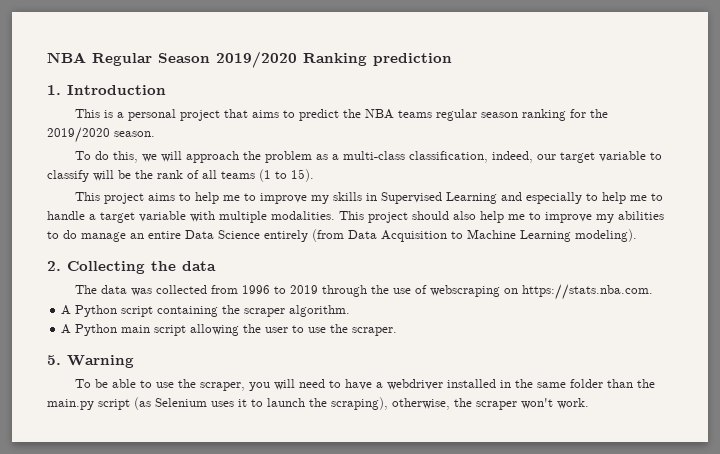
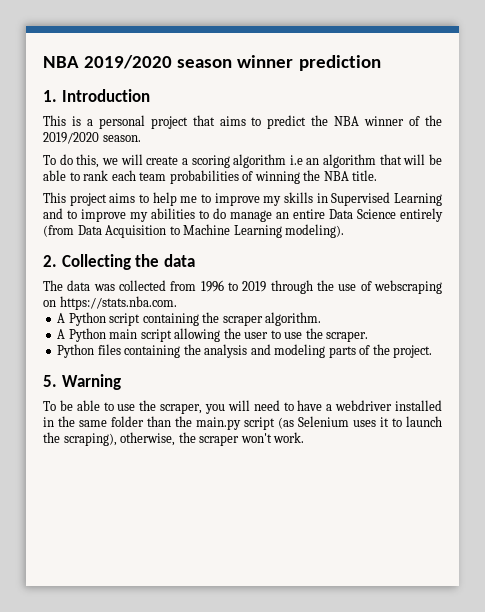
- NBA Regular Season 2019/2020 Ranking prediction
+ NBA 2019/2020 season winner prediction
- This is a personal project that aims to predict the NBA teams regular season ranking for the 2019/2020 season.
+ This is a personal project that aims to predict the NBA winner of the 2019/2020 season.
- To do this, we will approach the problem as a multi-class classification, indeed, our target variable to classify will be the rank of all teams (1 to 15).
+ To do this, we will create a scoring algorithm i.e an algorithm that will be able to rank each team probabilities of winning the NBA title.
- This project aims to help me to improve my skills in Supervised Learning and especially to help me to handle a target variable with multiple modalities. This project should also help me to improve my abilities to do manage an entire Data Science entirely (from Data Acquisition to Machine Learning modeling).
+ This project aims to help me to improve my skills in Supervised Learning and to improve my abilities to do manage an entire Data Science entirely (from Data Acquisition to Machine Learning modeling).
+ Python files containing the analysis and modeling parts of the project.

